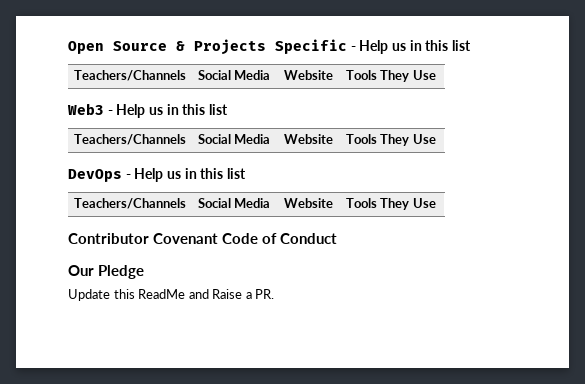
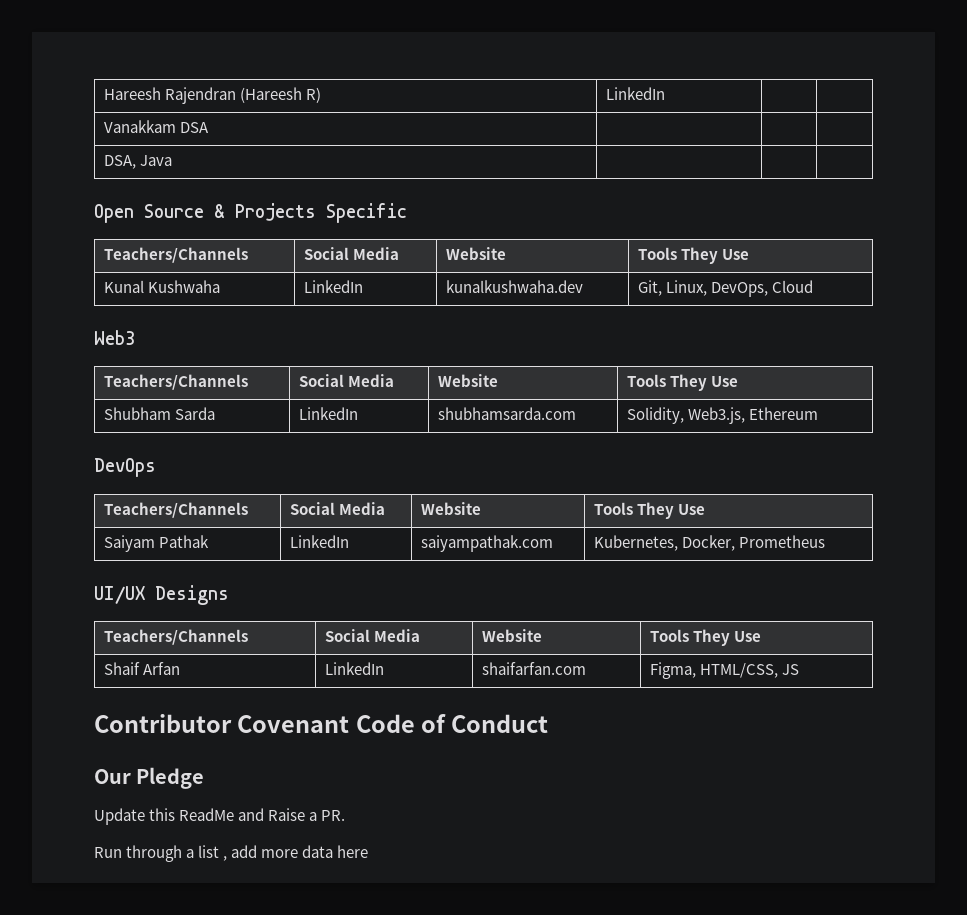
+ Hareesh Rajendran (Hareesh R) | LinkedIn | |
+ Vanakkam DSA | | |
+ DSA, Java | | |
- Open Source & Projects Specific - Help us in this list
+ Open Source & Projects Specific
  Teachers/Channels | Social Media | Website | Tools They Use
- Web3 - Help us in this list
+ Kunal Kushwaha | LinkedIn | kunalkushwaha.dev | Git, Linux, DevOps, Cloud
+ Web3
  Teachers/Channels | Social Media | Website | Tools They Use
- DevOps - Help us in this list
+ Shubham Sarda | LinkedIn | shubhamsarda.com | Solidity, Web3.js, Ethereum
+ DevOps
  Teachers/Channels | Social Media | Website | Tools They Use
+ Saiyam Pathak | LinkedIn | saiyampathak.com | Kubernetes, Docker, Prometheus
+ UI/UX Designs
+ Teachers/Channels | Social Media | Website | Tools They Use
+ Shaif Arfan | LinkedIn | shaifarfan.com | Figma, HTML/CSS, JS
+ Run through a list , add more data here

